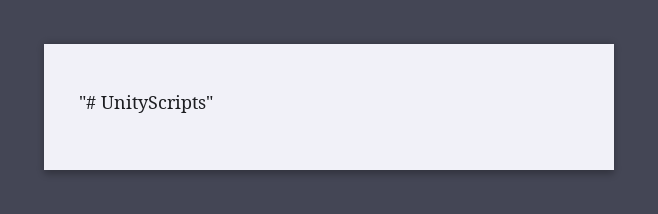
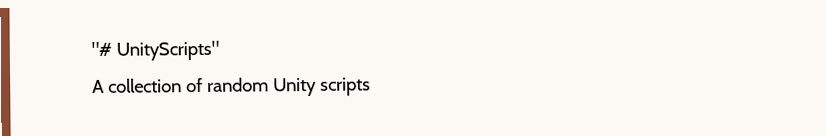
+ A collection of random Unity scripts

